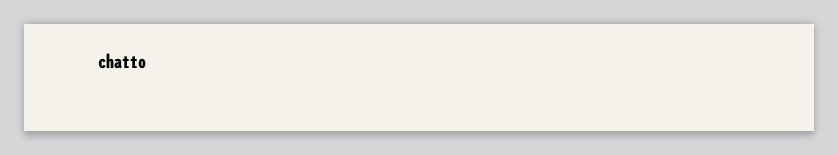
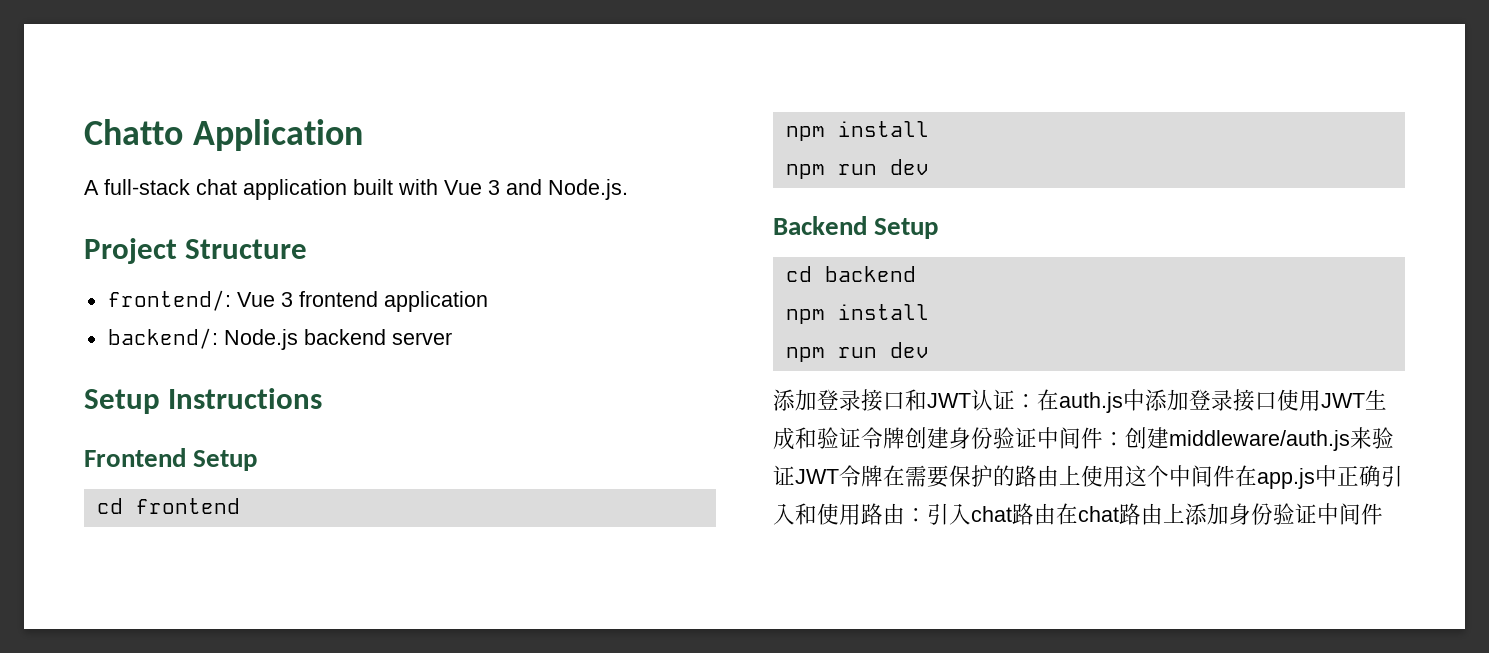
- chatto
+ Chatto Application
+ A full-stack chat application built with Vue 3 and Node.js.
+ Project Structure
+ frontend/: Vue 3 frontend application
+ backend/: Node.js backend server
+ Setup Instructions
+ Frontend Setup
+ cd frontend
+ npm install
+ npm run dev
+ Backend Setup
+ cd backend
+ npm install
+ npm run dev
+ 添加登录接口和JWT认证：在auth.js中添加登录接口使用JWT生成和验证令牌创建身份验证中间件：创建middleware/auth.js来验证JWT令牌在需要保护的路由上使用这个中间件在app.js中正确引入和使用路由：引入chat路由在chat路由上添加身份验证中间件

